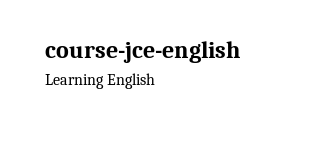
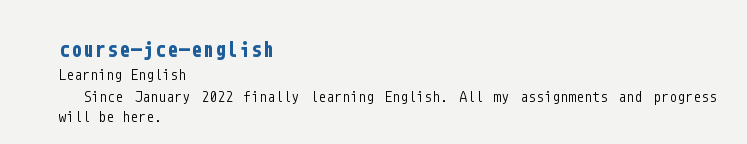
+ Since January 2022 finally learning English. All my assignments and progress will be here.

